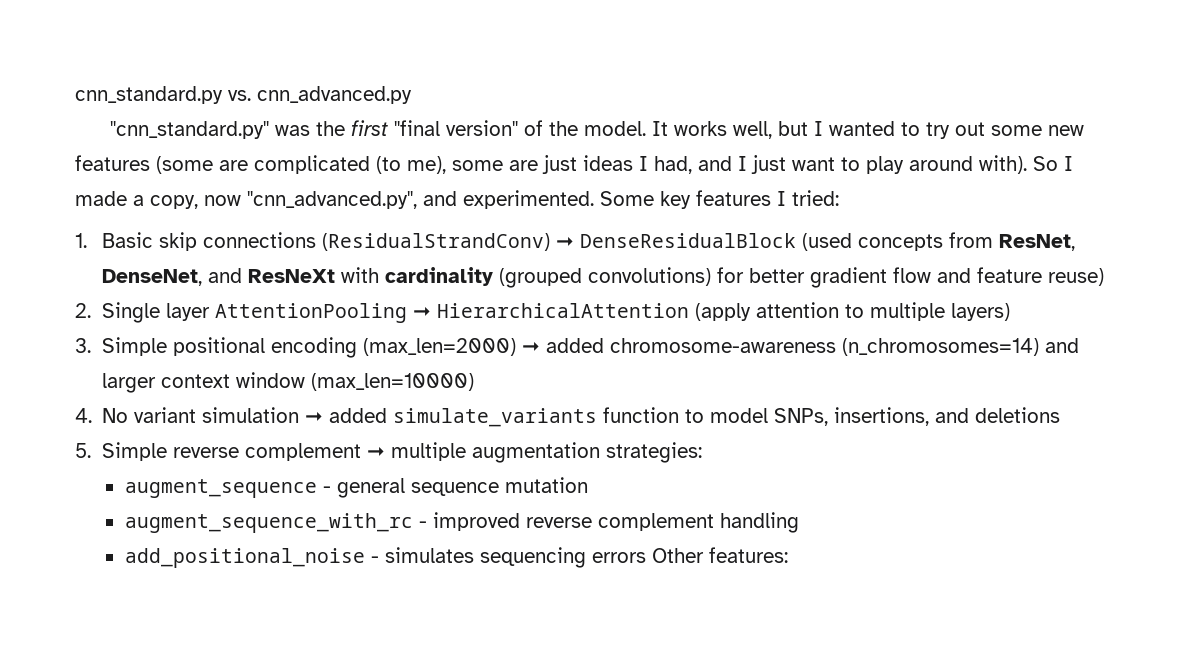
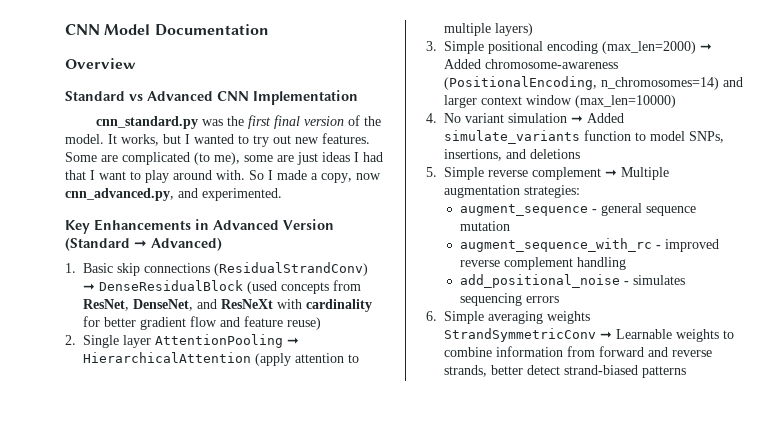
- cnn_standard.py vs. cnn_advanced.py
- "cnn_standard.py" was the first "final version" of the model.
+ CNN Model Documentation
+ Overview
+ Standard vs Advanced CNN Implementation
+ cnn_standard.py was the first final version of the model.
- It works well, but I wanted to try out some new features (some are complicated (to me), some are just ideas I had, and I just want to play around with).
+ It works, but I wanted to try out new features. Some are complicated (to me), some are just ideas I had that I want to play around with.
- So I made a copy, now "cnn_advanced.py", and experimented. Some key features I tried:
+ So I made a copy, now cnn_advanced.py, and experimented.
+ Key Enhancements in Advanced Version (Standard ➞ Advanced)
- 1. Basic skip connections (ResidualStrandConv) ➞ DenseResidualBlock (used concepts from ResNet, DenseNet, and ResNeXt with cardinality (grouped convolutions) for better gradient flow and feature reuse)
+ 1. Basic skip connections (ResidualStrandConv) ➞ DenseResidualBlock (used concepts from ResNet, DenseNet, and ResNeXt with cardinality for better gradient flow and feature reuse)
- 3. Simple positional encoding (max_len=2000) ➞ added chromosome-awareness (n_chromosomes=14) and larger context window (max_len=10000)
+ 3. Simple positional encoding (max_len=2000) ➞ Added chromosome-awareness (PositionalEncoding, n_chromosomes=14) and larger context window (max_len=10000)
- 4. No variant simulation ➞ added simulate_variants function to model SNPs, insertions, and deletions
+ 4. No variant simulation ➞ Added simulate_variants function to model SNPs, insertions, and deletions
- 5. Simple reverse complement ➞ multiple augmentation strategies:
+ 5. Simple reverse complement ➞ Multiple augmentation strategies:
- add_positional_noise - simulates sequencing errors Other features:
+ add_positional_noise - simulates sequencing errors
+ 6. Simple averaging weights StrandSymmetricConv ➞ Learnable weights to combine information from forward and reverse strands, better detect strand-biased patterns

